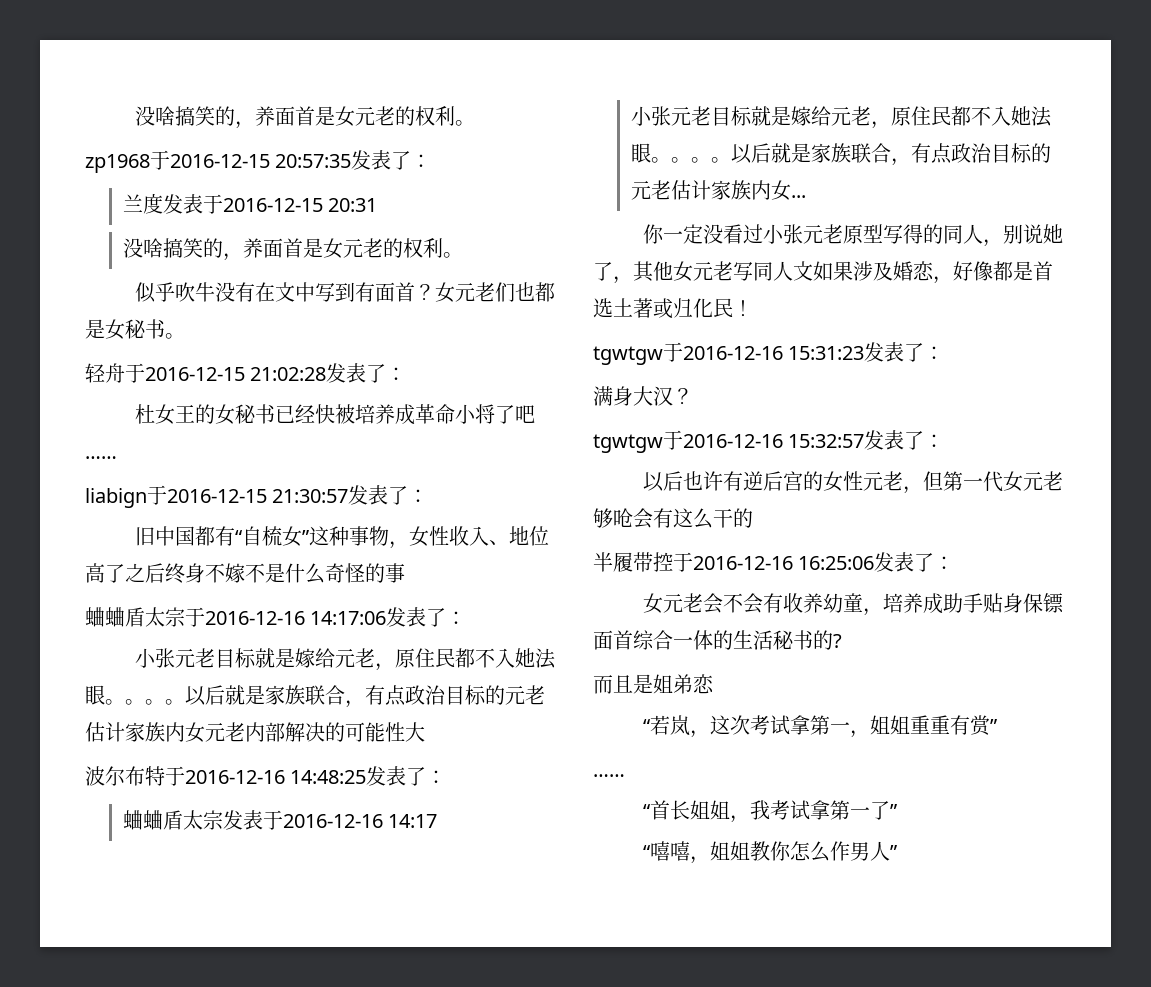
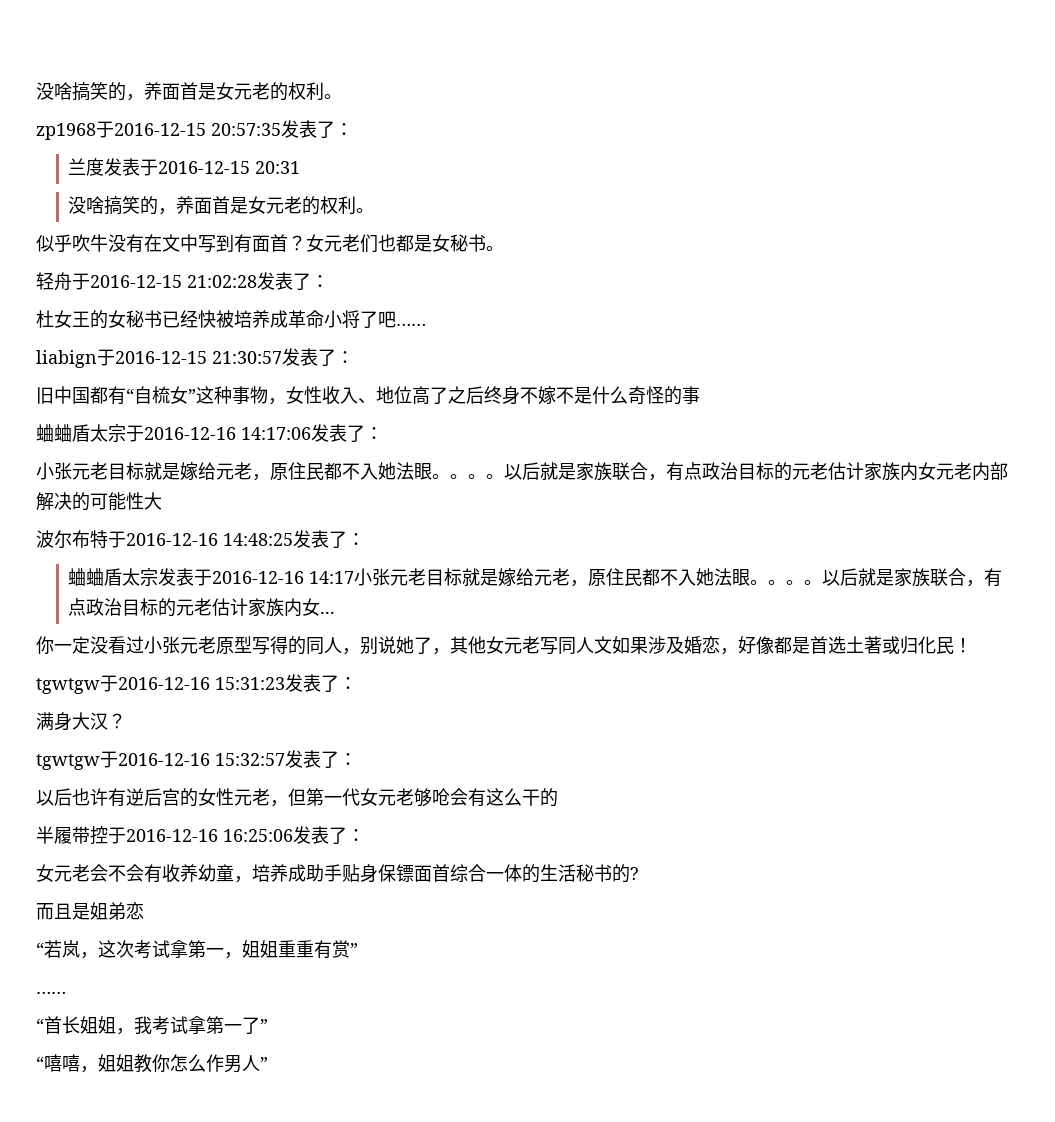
- 蛐蛐盾太宗发表于2016-12-16 14:17
- 小张元老目标就是嫁给元老，原住民都不入她法眼。
+ 蛐蛐盾太宗发表于2016-12-16 14:17小张元老目标就是嫁给元老，原住民都不入她法眼。

